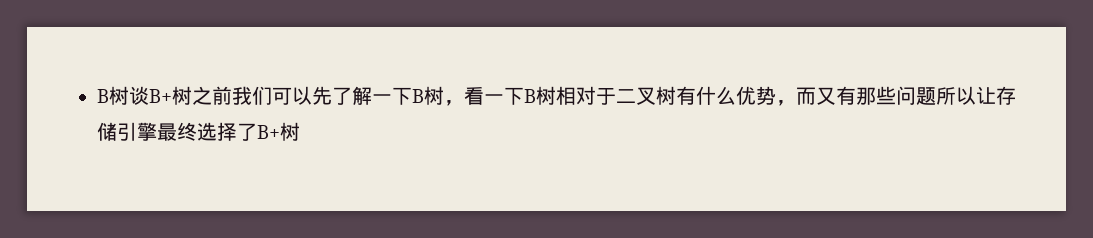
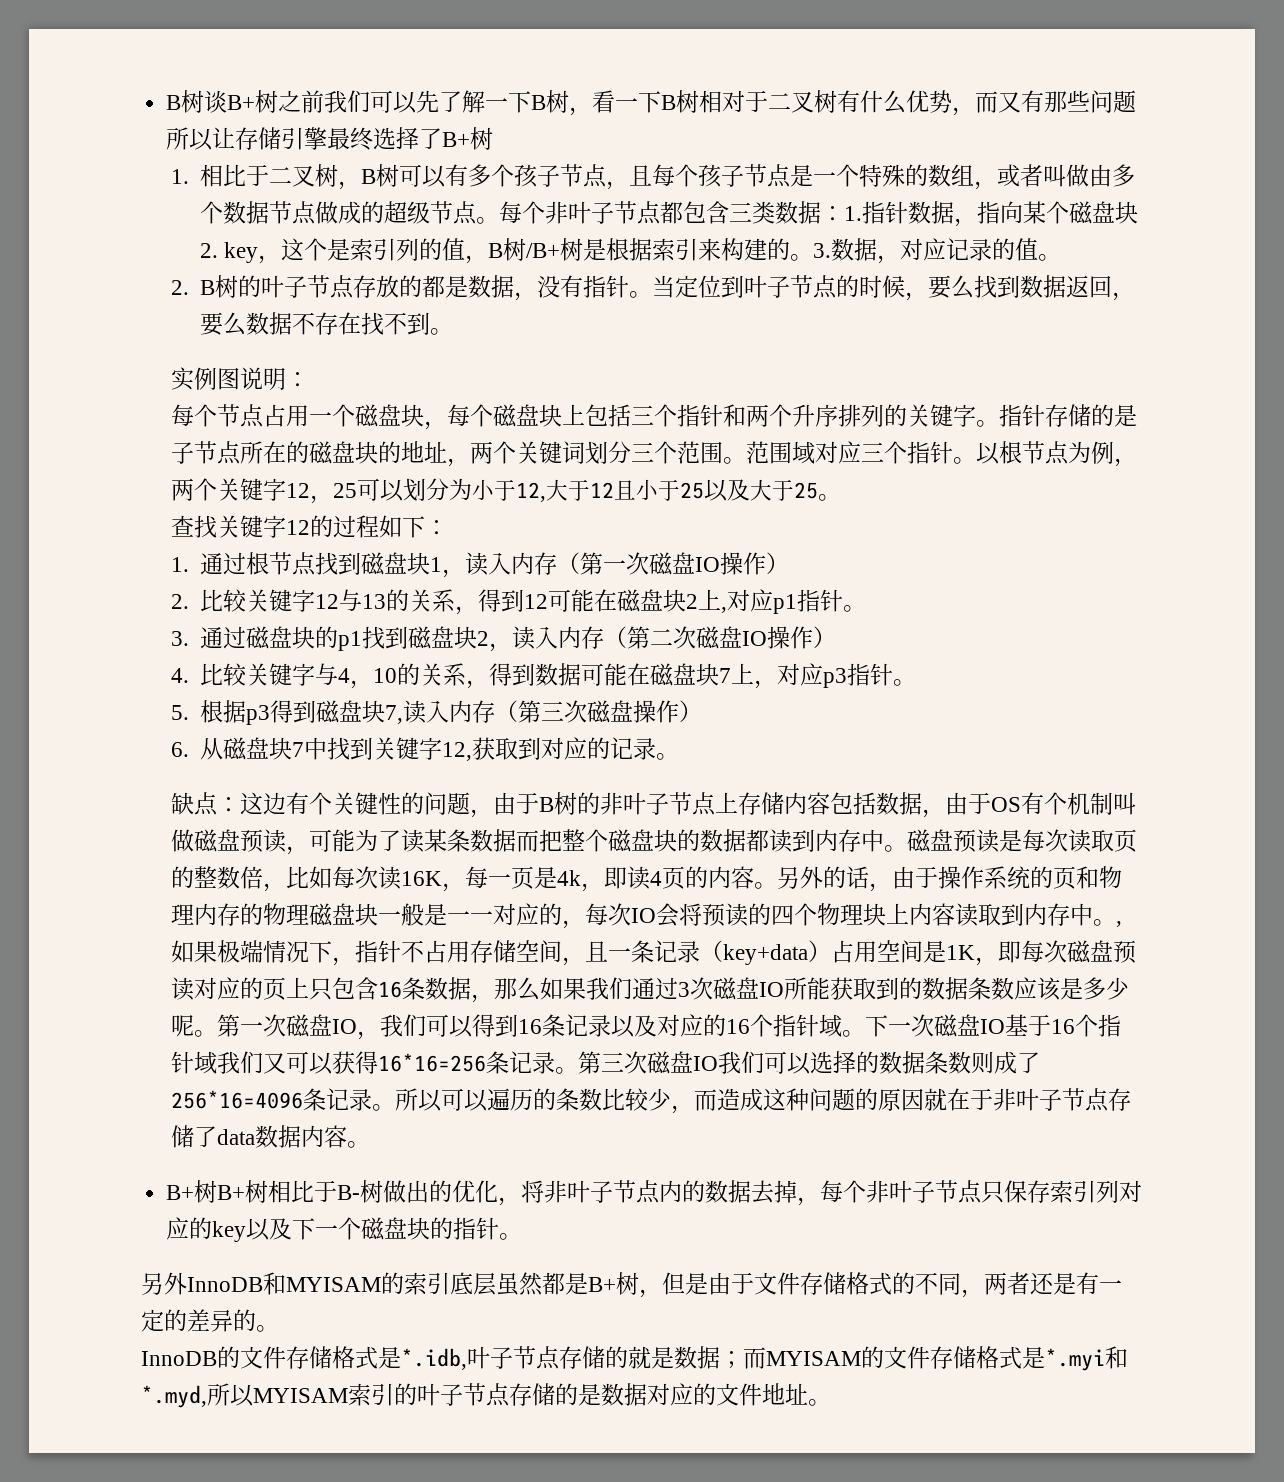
+ 1.相比于二叉树，B树可以有多个孩子节点，且每个孩子节点是一个特殊的数组，或者叫做由多个数据节点做成的超级节点。每个非叶子节点都包含三类数据：1.指针数据，指向某个磁盘块2. key，这个是索引列的值，B树/B+树是根据索引来构建的。3.数据，对应记录的值。
+ 2. B树的叶子节点存放的都是数据，没有指针。当定位到叶子节点的时候，要么找到数据返回，要么数据不存在找不到。
+ 实例图说明：
+ 每个节点占用一个磁盘块，每个磁盘块上包括三个指针和两个升序排列的关键字。指针存储的是子节点所在的磁盘块的地址，两个关键词划分三个范围。范围域对应三个指针。以根节点为例，两个关键字12，25可以划分为小于12,大于12且小于25以及大于25。
+ 查找关键字12的过程如下：
+ 1.通过根节点找到磁盘块1，读入内存（第一次磁盘IO操作）
+ 2.比较关键字12与13的关系，得到12可能在磁盘块2上,对应p1指针。
+ 3.通过磁盘块的p1找到磁盘块2，读入内存（第二次磁盘IO操作）
+ 4.比较关键字与4，10的关系，得到数据可能在磁盘块7上，对应p3指针。
+ 5.根据p3得到磁盘块7,读入内存（第三次磁盘操作）
+ 6.从磁盘块7中找到关键字12,获取到对应的记录。
+ 缺点：这边有个关键性的问题，由于B树的非叶子节点上存储内容包括数据，由于OS有个机制叫做磁盘预读，可能为了读某条数据而把整个磁盘块的数据都读到内存中。磁盘预读是每次读取页的整数倍，比如每次读16K，每一页是4k，即读4页的内容。另外的话，由于操作系统的页和物理内存的物理磁盘块一般是一一对应的，每次IO会将预读的四个物理块上内容读取到内存中。,如果极端情况下，指针不占用存储空间，且一条记录（key+data）占用空间是1K，即每次磁盘预读对应的页上只包含16条数据，那么如果我们通过3次磁盘IO所能获取到的数据条数应该是多少呢。第一次磁盘IO，我们可以得到16条记录以及对应的16个指针域。下一次磁盘IO基于16个指针域我们又可以获得16*16=256条记录。第三次磁盘IO我们可以选择的数据条数则成了256*16=4096条记录。所以可以遍历的条数比较少，而造成这种问题的原因就在于非叶子节点存储了data数据内容。
+ B+树B+树相比于B-树做出的优化，将非叶子节点内的数据去掉，每个非叶子节点只保存索引列对应的key以及下一个磁盘块的指针。
+ 另外InnoDB和MYISAM的索引底层虽然都是B+树，但是由于文件存储格式的不同，两者还是有一定的差异的。
+ InnoDB的文件存储格式是*.idb,叶子节点存储的就是数据；而MYISAM的文件存储格式是*.myi和*.myd,所以MYISAM索引的叶子节点存储的是数据对应的文件地址。

